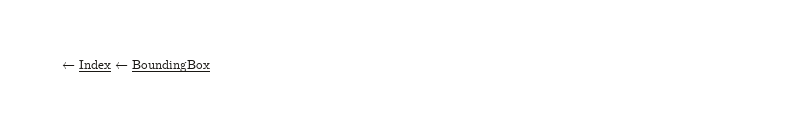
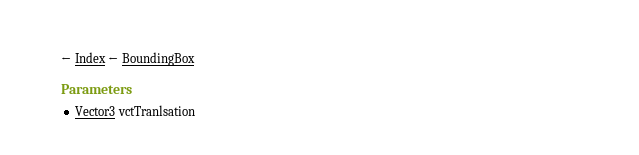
+ Parameters
+ Vector3 vctTranlsation

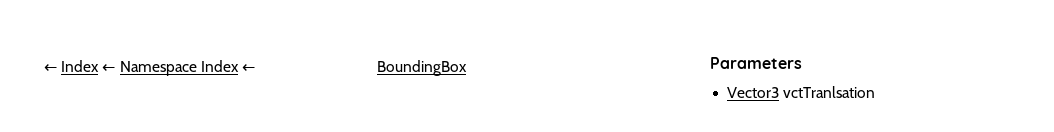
- ← Index ← BoundingBox
+ ← Index ← Namespace Index ← BoundingBox

